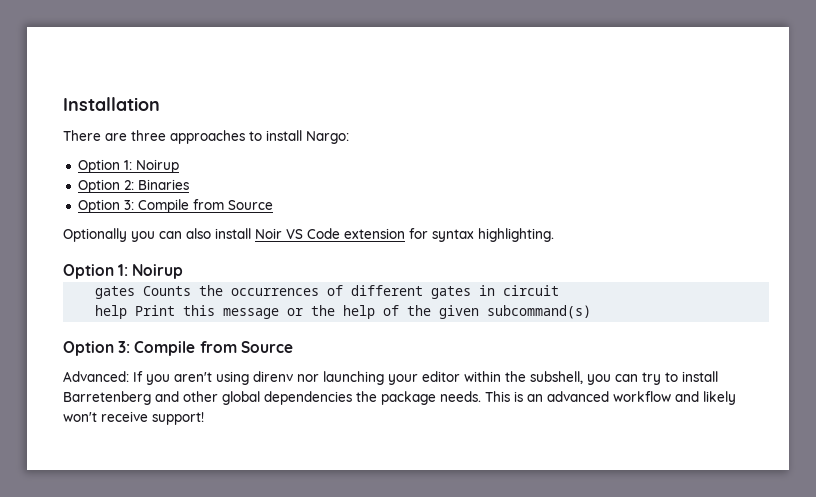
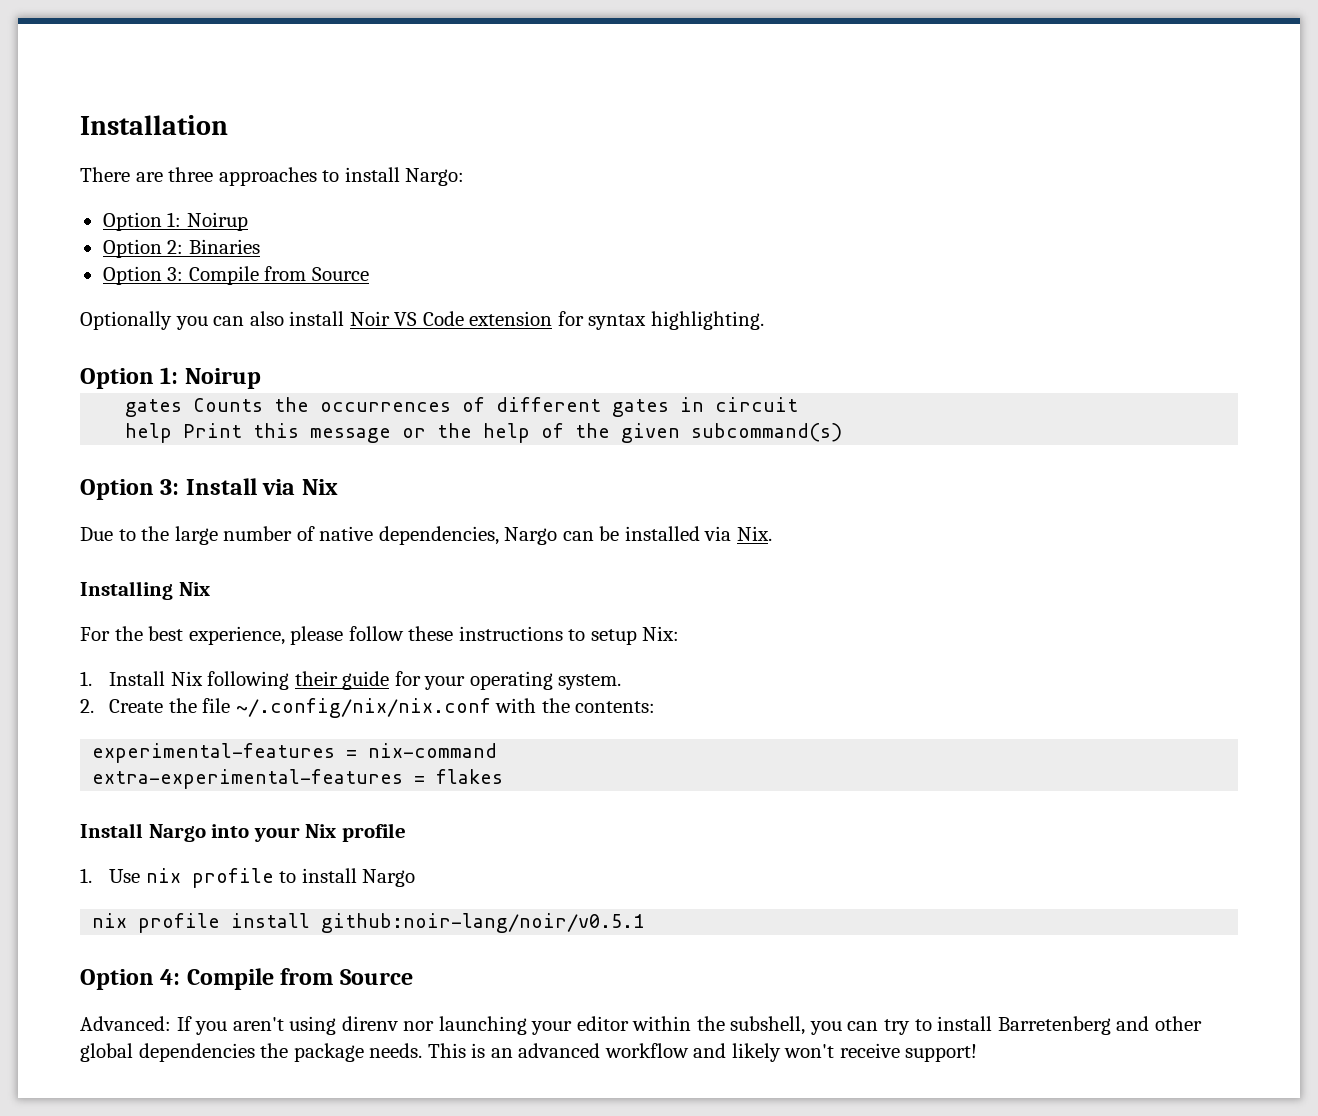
  help Print this message or the help of the given subcommand(s)
- Option 3: Compile from Source
+ Option 3: Install via Nix
+ Due to the large number of native dependencies, Nargo can be installed via Nix.
+ Installing Nix
+ For the best experience, please follow these instructions to setup Nix:
+ 1. Install Nix following their guide for your operating system.
+ 2. Create the file ~/.config/nix/nix.conf with the contents:
+ experimental-features = nix-command
+ extra-experimental-features = flakes
+ Install Nargo into your Nix profile
+ 1. Use nix profile to install Nargo
+ nix profile install github:noir-lang/noir/v0.5.1
+ Option 4: Compile from Source

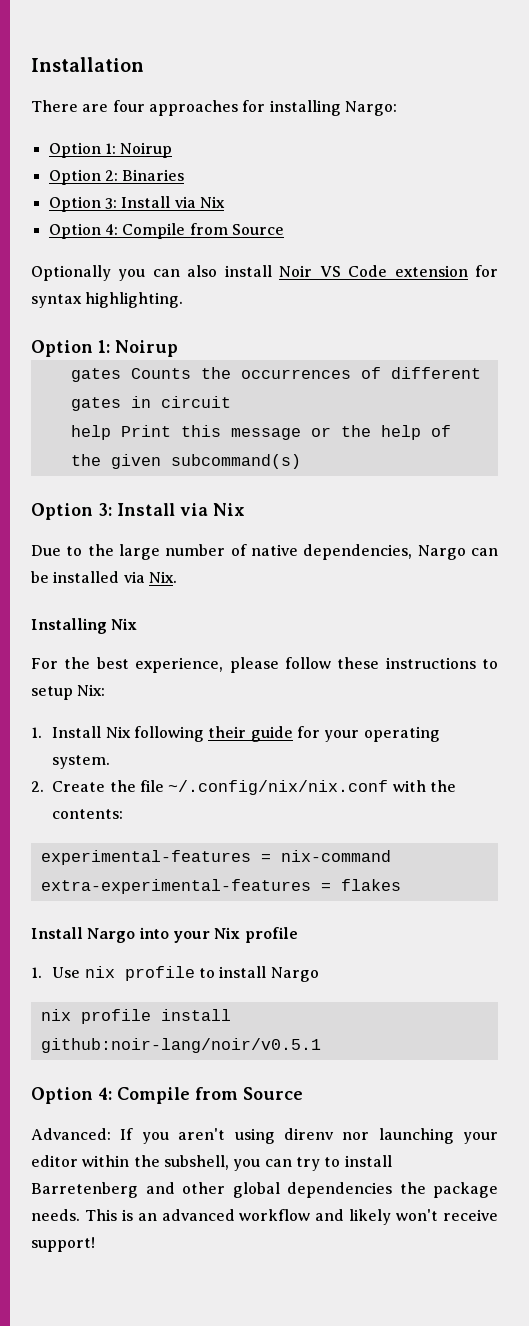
- There are three approaches to install Nargo:
+ There are four approaches for installing Nargo:
  Option 2: Binaries
- Option 3: Compile from Source
+ Option 3: Install via Nix
+ Option 4: Compile from Source

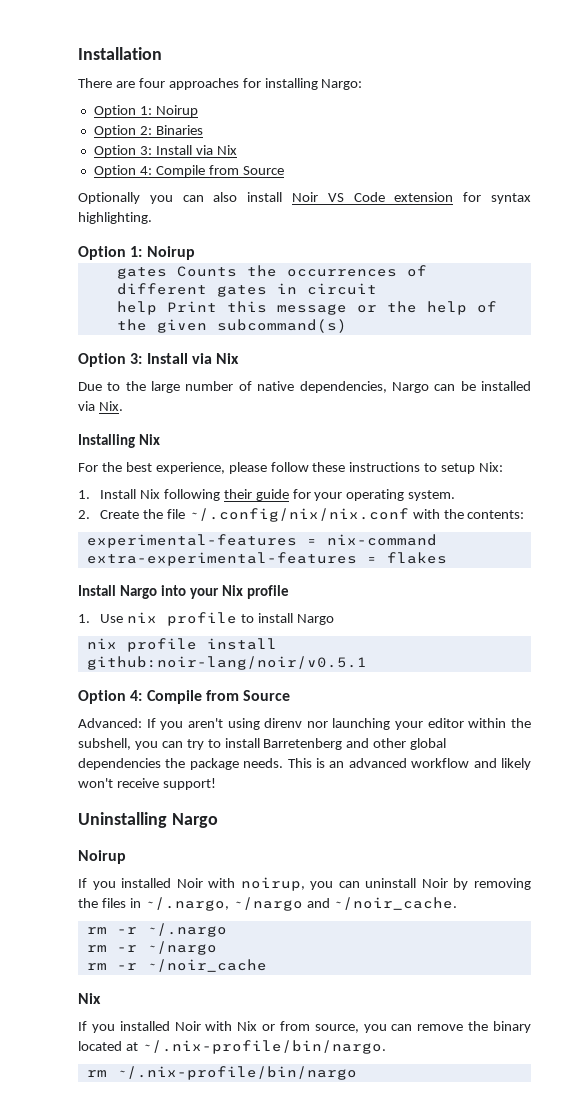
+ Uninstalling Nargo
+ Noirup
+ If you installed Noir with noirup, you can uninstall Noir by removing the files in ~/.nargo, ~/nargo and ~/noir_cache.
+ rm -r ~/.nargo
+ rm -r ~/nargo
+ rm -r ~/noir_cache
+ Nix
+ If you installed Noir with Nix or from source, you can remove the binary located at ~/.nix-profile/bin/nargo.
+ rm ~/.nix-profile/bin/nargo

